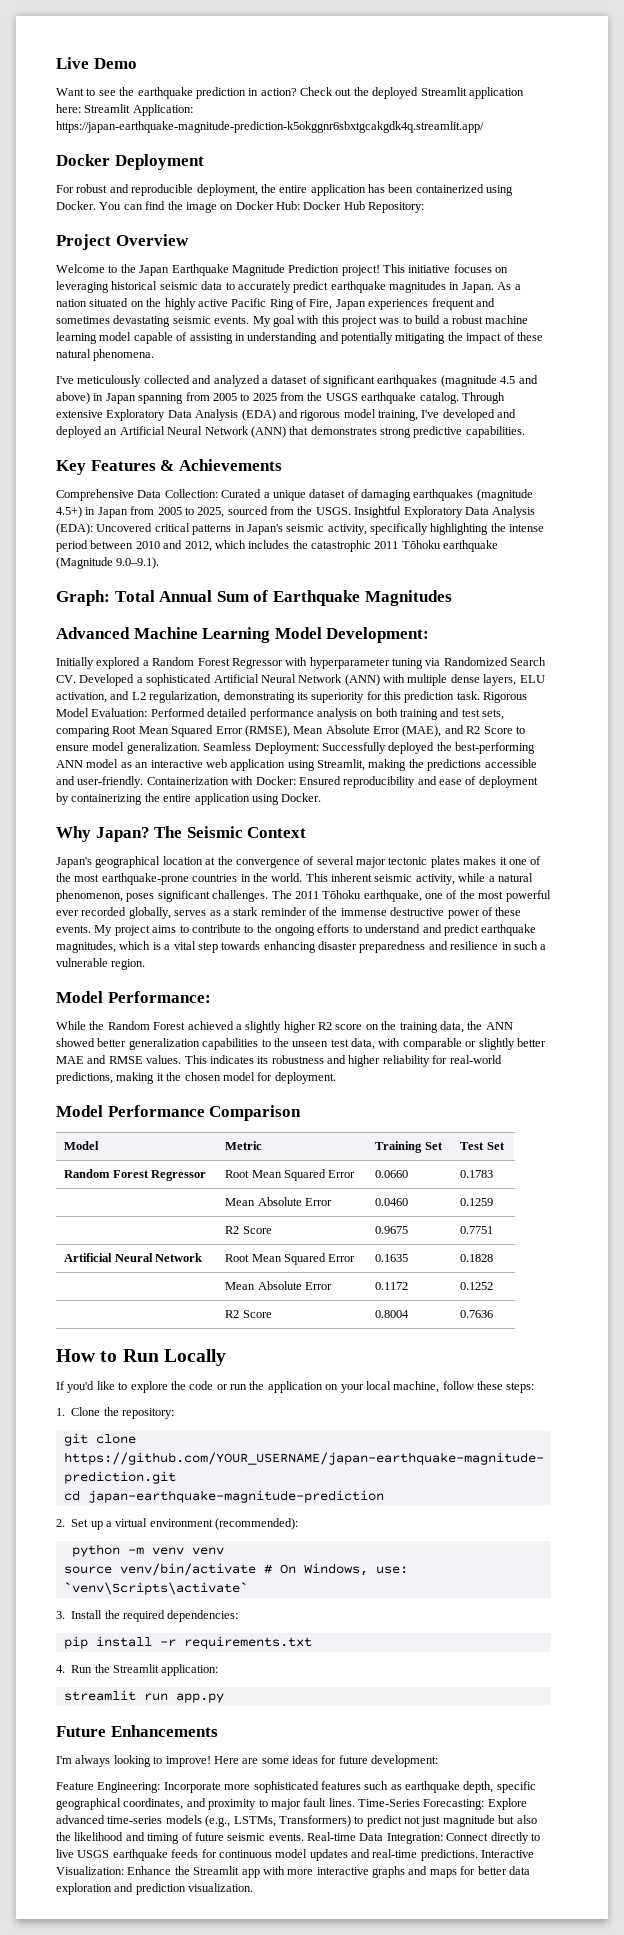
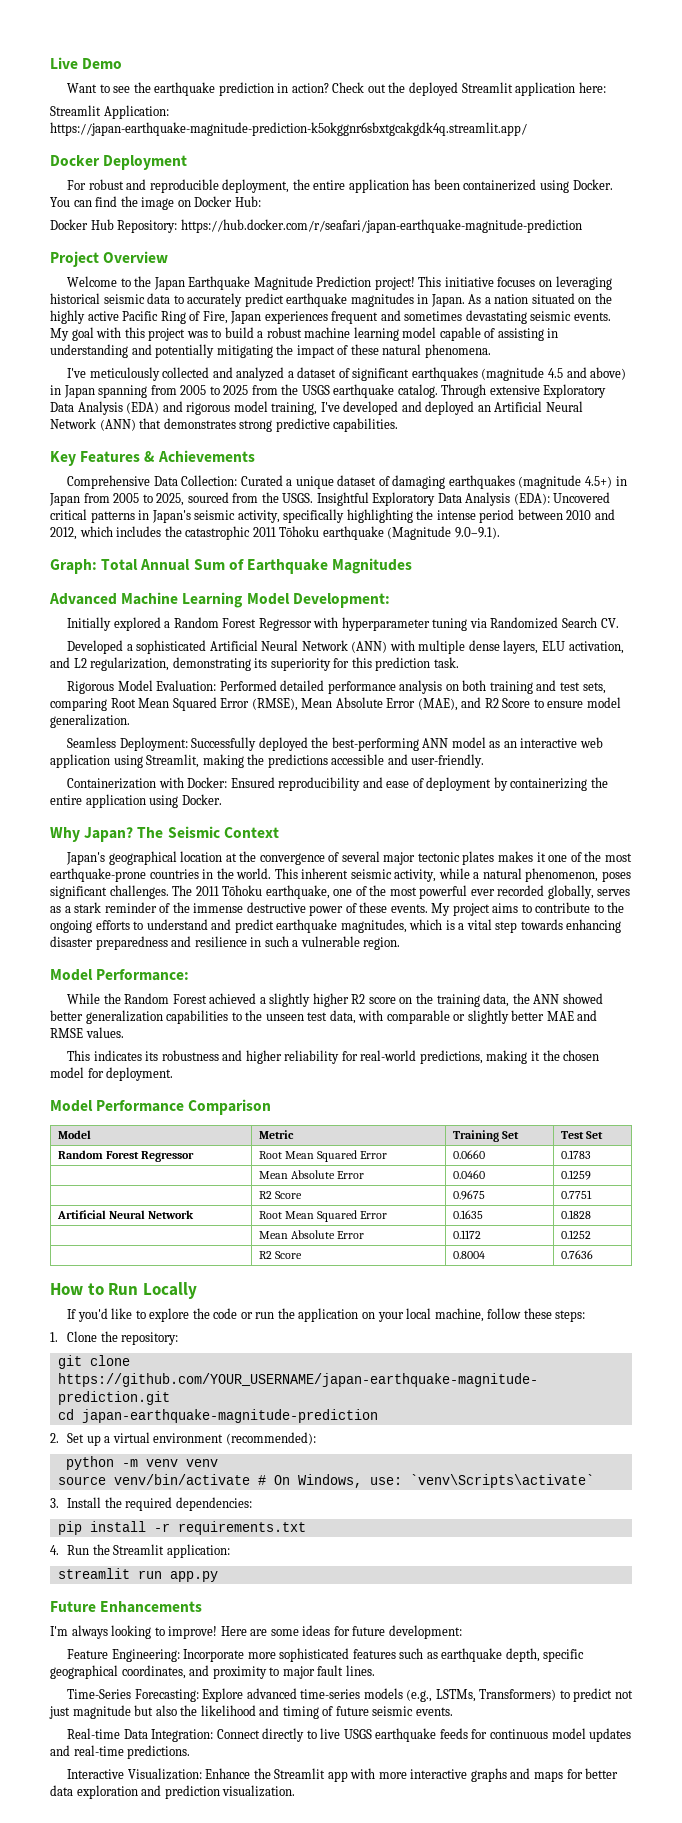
- Check out the deployed Streamlit application here: Streamlit Application: https://japan-earthquake-magnitude-prediction-k5okggnr6sbxtgcakgdk4q.streamlit.app/
+ Check out the deployed Streamlit application here:
+ Streamlit Application: https://japan-earthquake-magnitude-prediction-k5okggnr6sbxtgcakgdk4q.streamlit.app/
- You can find the image on Docker Hub: Docker Hub Repository:
+ You can find the image on Docker Hub:
+ Docker Hub Repository: https://hub.docker.com/r/seafari/japan-earthquake-magnitude-prediction
- Initially explored a Random Forest Regressor with hyperparameter tuning via Randomized Search CV. Developed a sophisticated Artificial Neural Network (ANN) with multiple dense layers, ELU activation, and L2 regularization, demonstrating its superiority for this prediction task. Rigorous Model Evaluation:
+ Initially explored a Random Forest Regressor with hyperparameter tuning via Randomized Search CV.
+ Developed a sophisticated Artificial Neural Network (ANN) with multiple dense layers, ELU activation, and L2 regularization, demonstrating its superiority for this prediction task.
+ Rigorous Model Evaluation:
- Performed detailed performance analysis on both training and test sets, comparing Root Mean Squared Error (RMSE), Mean Absolute Error (MAE), and R2 Score to ensure model generalization. Seamless Deployment:
+ Performed detailed performance analysis on both training and test sets, comparing Root Mean Squared Error (RMSE), Mean Absolute Error (MAE), and R2 Score to ensure model generalization.
+ Seamless Deployment:
- Successfully deployed the best-performing ANN model as an interactive web application using Streamlit, making the predictions accessible and user-friendly. Containerization with Docker:
+ Successfully deployed the best-performing ANN model as an interactive web application using Streamlit, making the predictions accessible and user-friendly.
+ Containerization with Docker:
- While the Random Forest achieved a slightly higher R2 score on the training data, the ANN showed better generalization capabilities to the unseen test data, with comparable or slightly better MAE and RMSE values. This indicates its robustness and higher reliability for real-world predictions, making it the chosen model for deployment.
+ While the Random Forest achieved a slightly higher R2 score on the training data, the ANN showed better generalization capabilities to the unseen test data, with comparable or slightly better MAE and RMSE values.
+ This indicates its robustness and higher reliability for real-world predictions, making it the chosen model for deployment.
- Incorporate more sophisticated features such as earthquake depth, specific geographical coordinates, and proximity to major fault lines. Time-Series Forecasting:
+ Incorporate more sophisticated features such as earthquake depth, specific geographical coordinates, and proximity to major fault lines.
+ Time-Series Forecasting:
- Explore advanced time-series models (e.g., LSTMs, Transformers) to predict not just magnitude but also the likelihood and timing of future seismic events. Real-time Data Integration:
+ Explore advanced time-series models (e.g., LSTMs, Transformers) to predict not just magnitude but also the likelihood and timing of future seismic events.
+ Real-time Data Integration:
- Connect directly to live USGS earthquake feeds for continuous model updates and real-time predictions. Interactive Visualization:
+ Connect directly to live USGS earthquake feeds for continuous model updates and real-time predictions.
+ Interactive Visualization:

